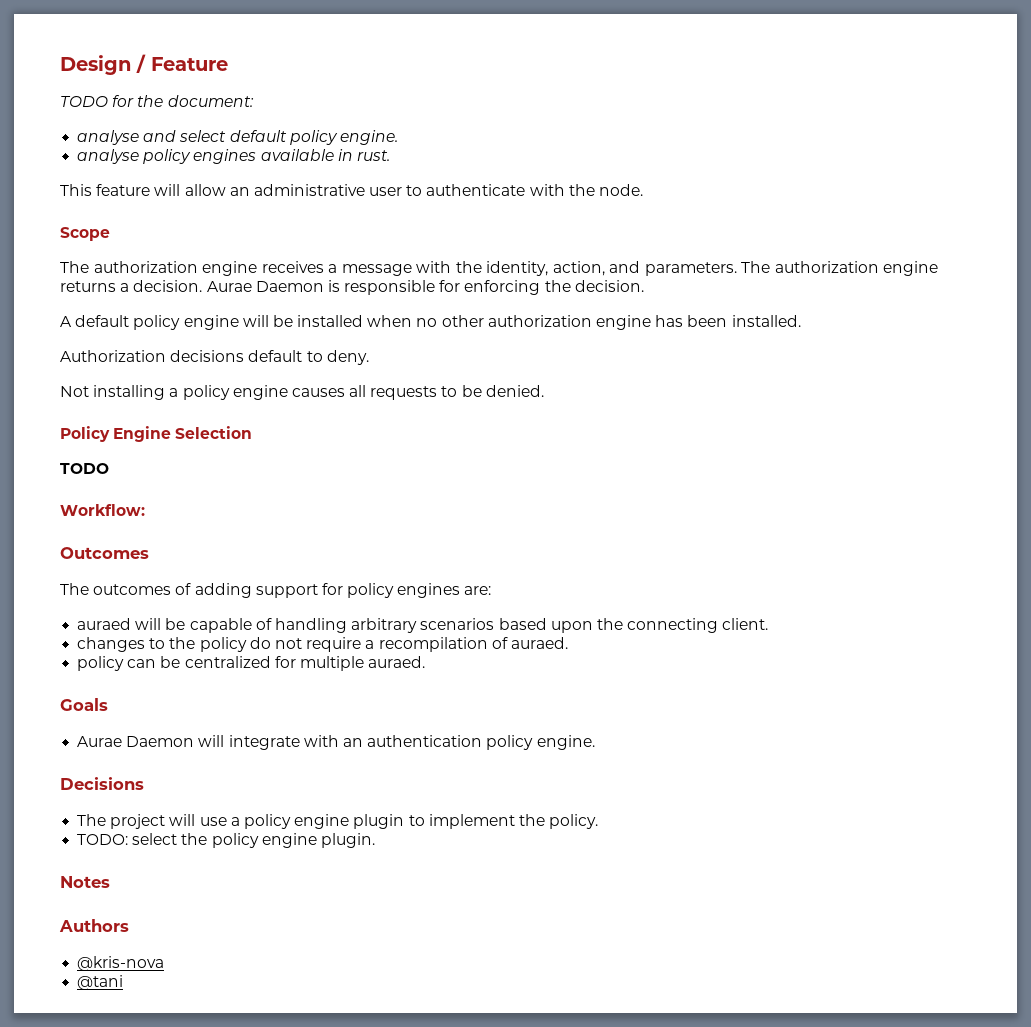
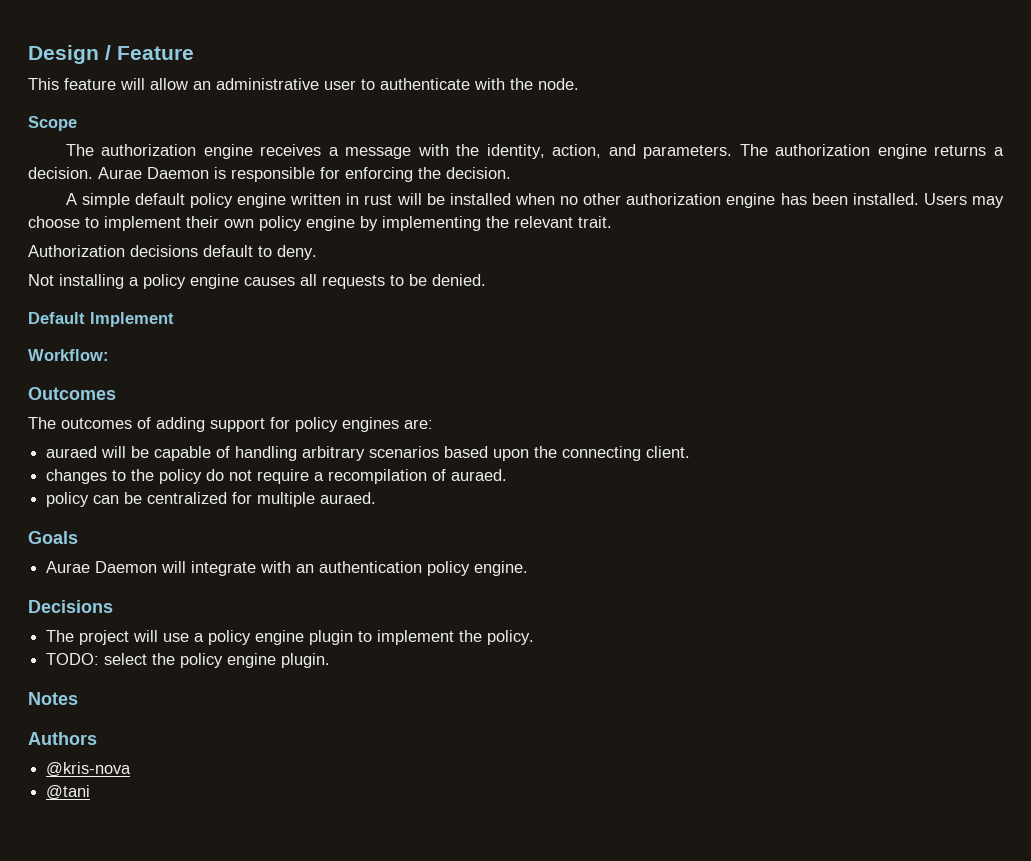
- TODO for the document:
- analyse and select default policy engine.
- analyse policy engines available in rust.
- A default policy engine will be installed when no other authorization engine has been installed.
+ A simple default policy engine written in rust will be installed when no other authorization engine has been installed. Users may choose to implement their own policy engine by implementing the relevant trait.
- Policy Engine Selection
- TODO
+ Default Implement

